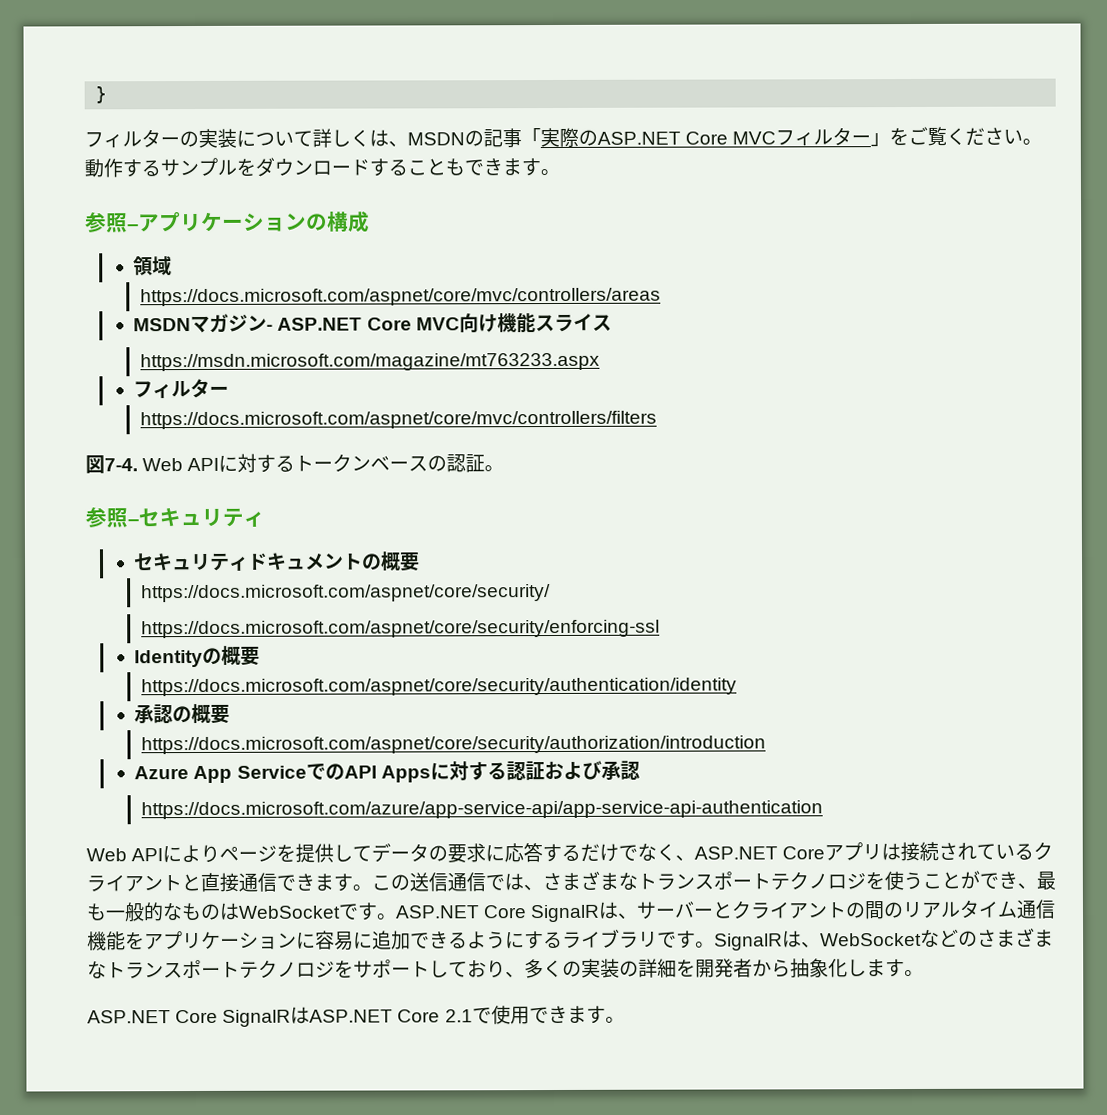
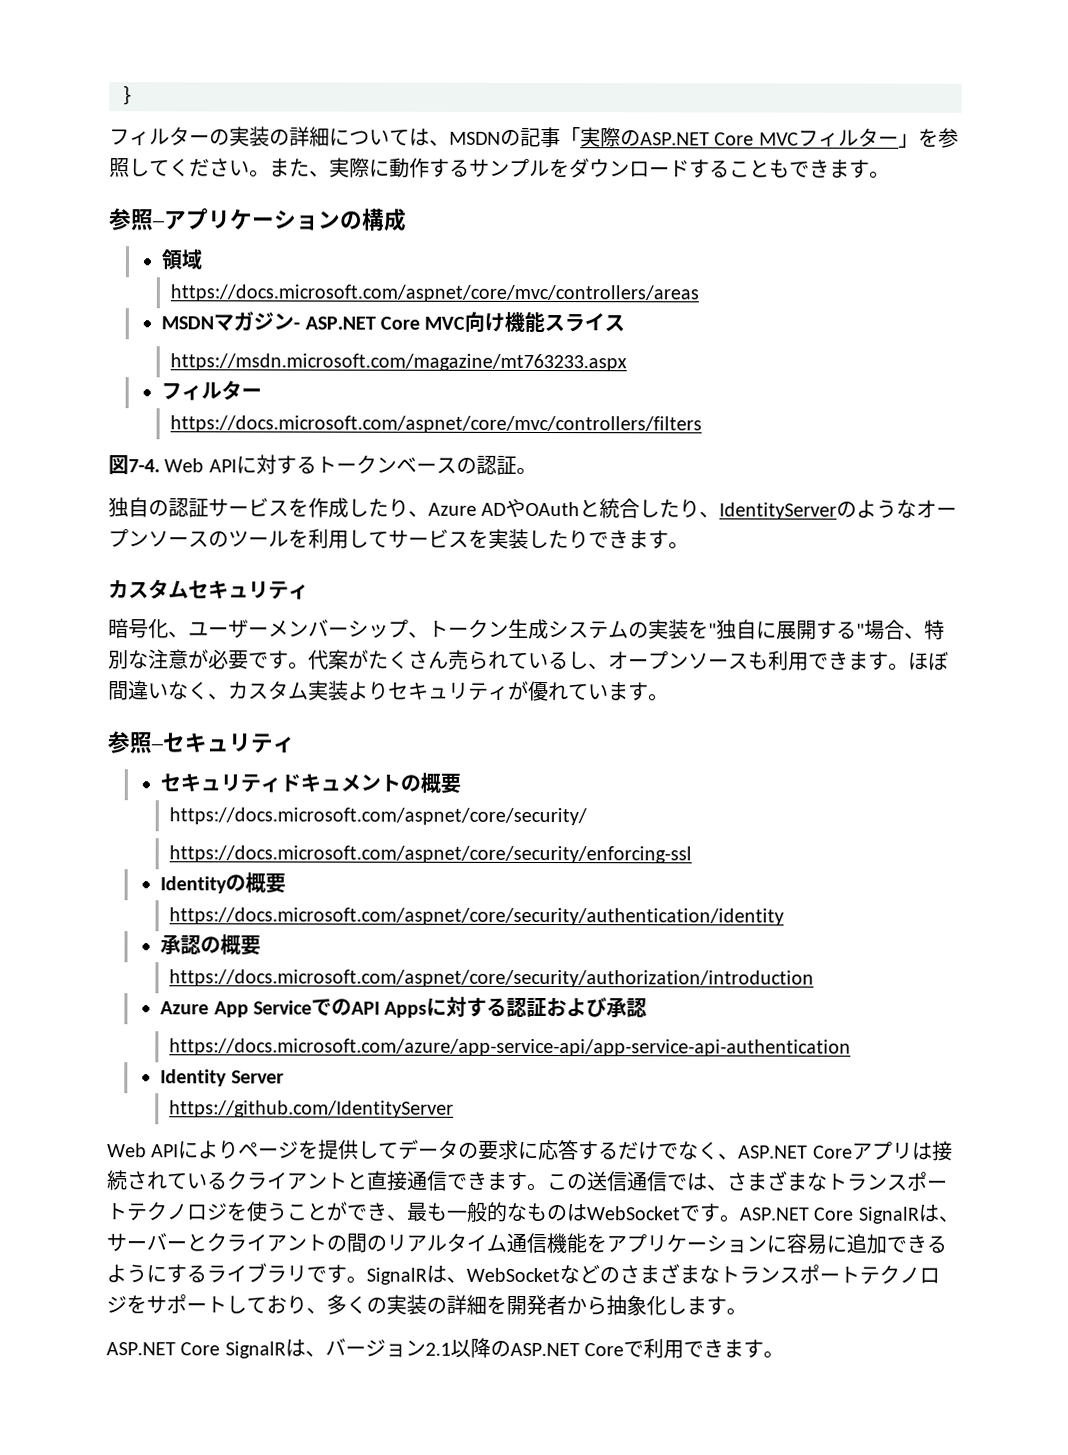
- フィルターの実装について詳しくは、MSDNの記事「実際のASP.NET Core MVCフィルター」をご覧ください。
+ フィルターの実装の詳細については、MSDNの記事「実際のASP.NET Core MVCフィルター」を参照してください。
- 動作するサンプルをダウンロードすることもできます。
+ また、実際に動作するサンプルをダウンロードすることもできます。
+ 独自の認証サービスを作成したり、Azure ADやOAuthと統合したり、IdentityServerのようなオープンソースのツールを利用してサービスを実装したりできます。
+ カスタムセキュリティ
+ 暗号化、ユーザーメンバーシップ、トークン生成システムの実装を"独自に展開する"場合、特別な注意が必要です。代案がたくさん売られているし、オープンソースも利用できます。ほぼ間違いなく、カスタム実装よりセキュリティが優れています。
+ Identity Server
+ https://github.com/IdentityServer
- ASP.NET Core SignalRはASP.NET Core 2.1で使用できます。
+ ASP.NET Core SignalRは、バージョン2.1以降のASP.NET Coreで利用できます。

